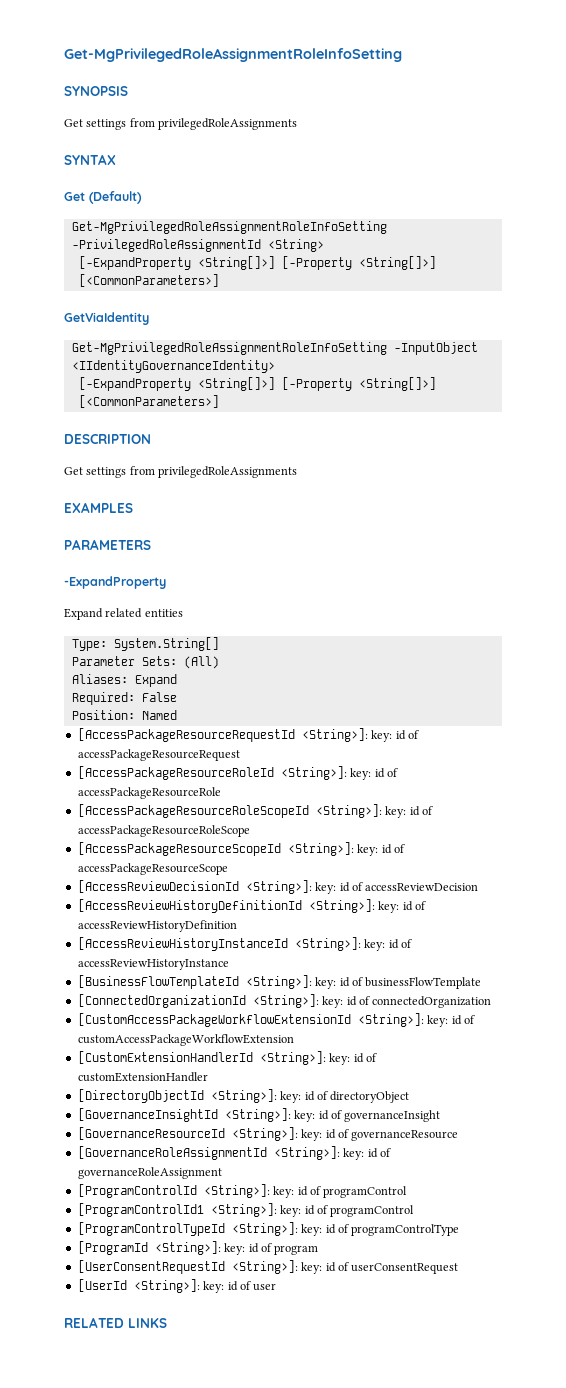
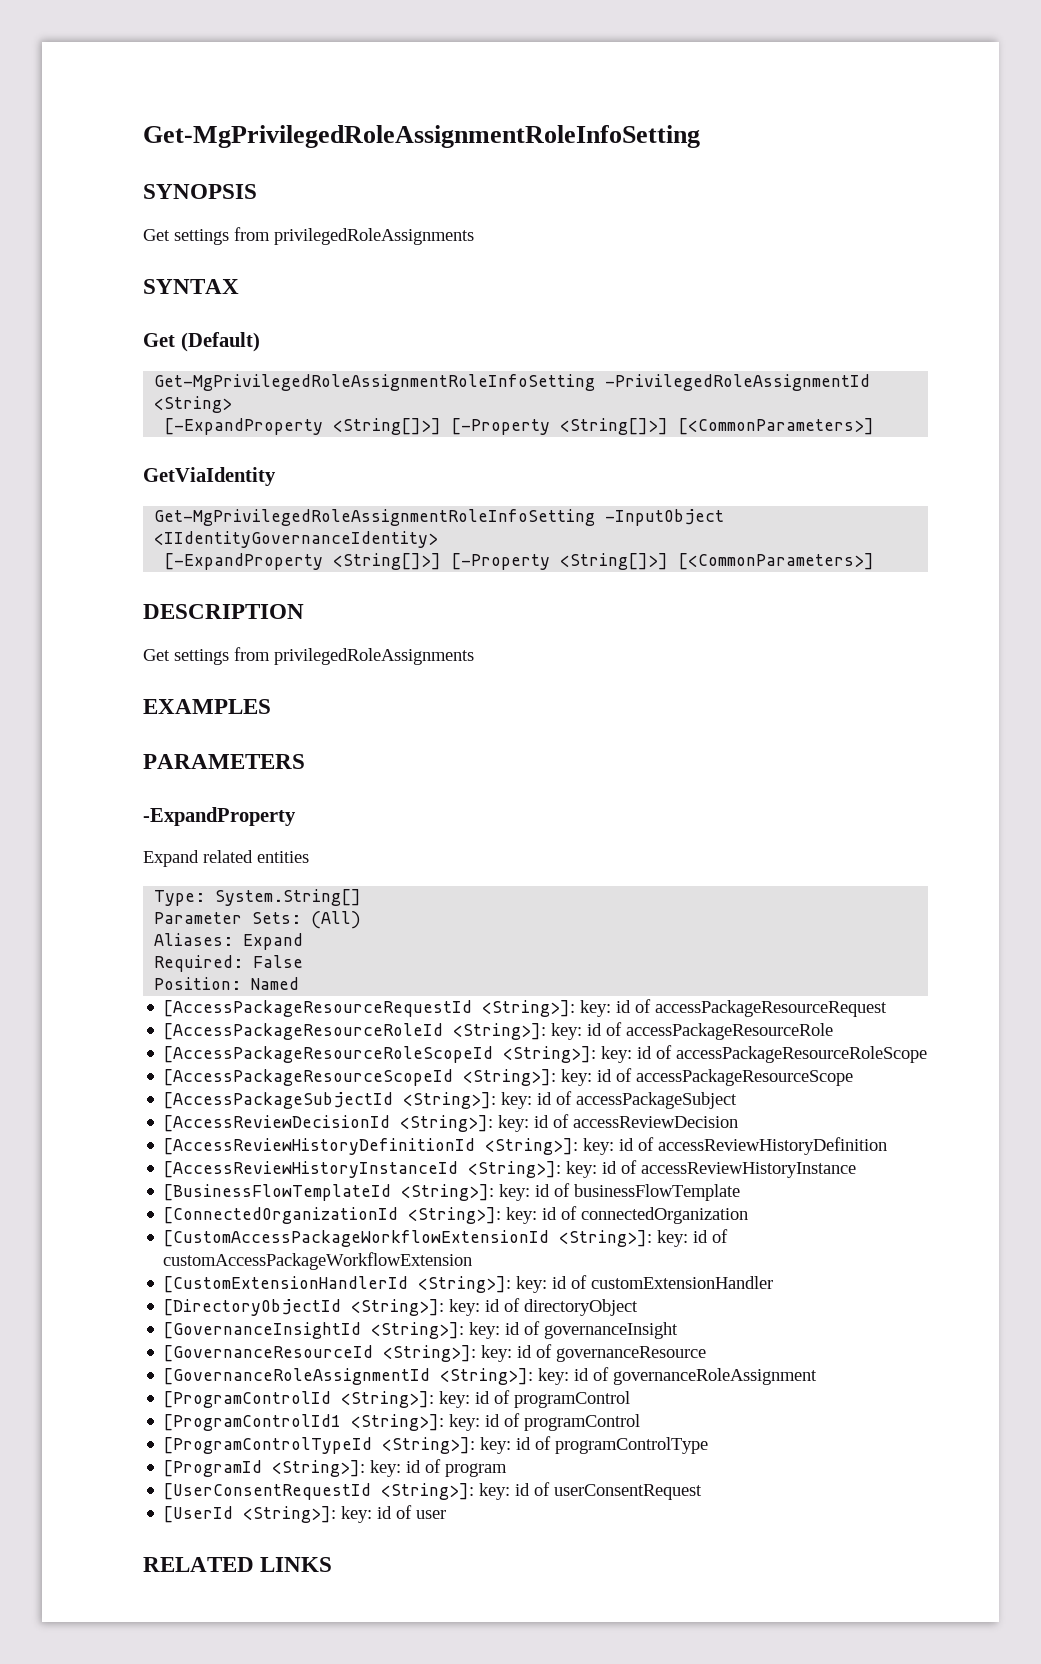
+ [AccessPackageSubjectId <String>]: key: id of accessPackageSubject

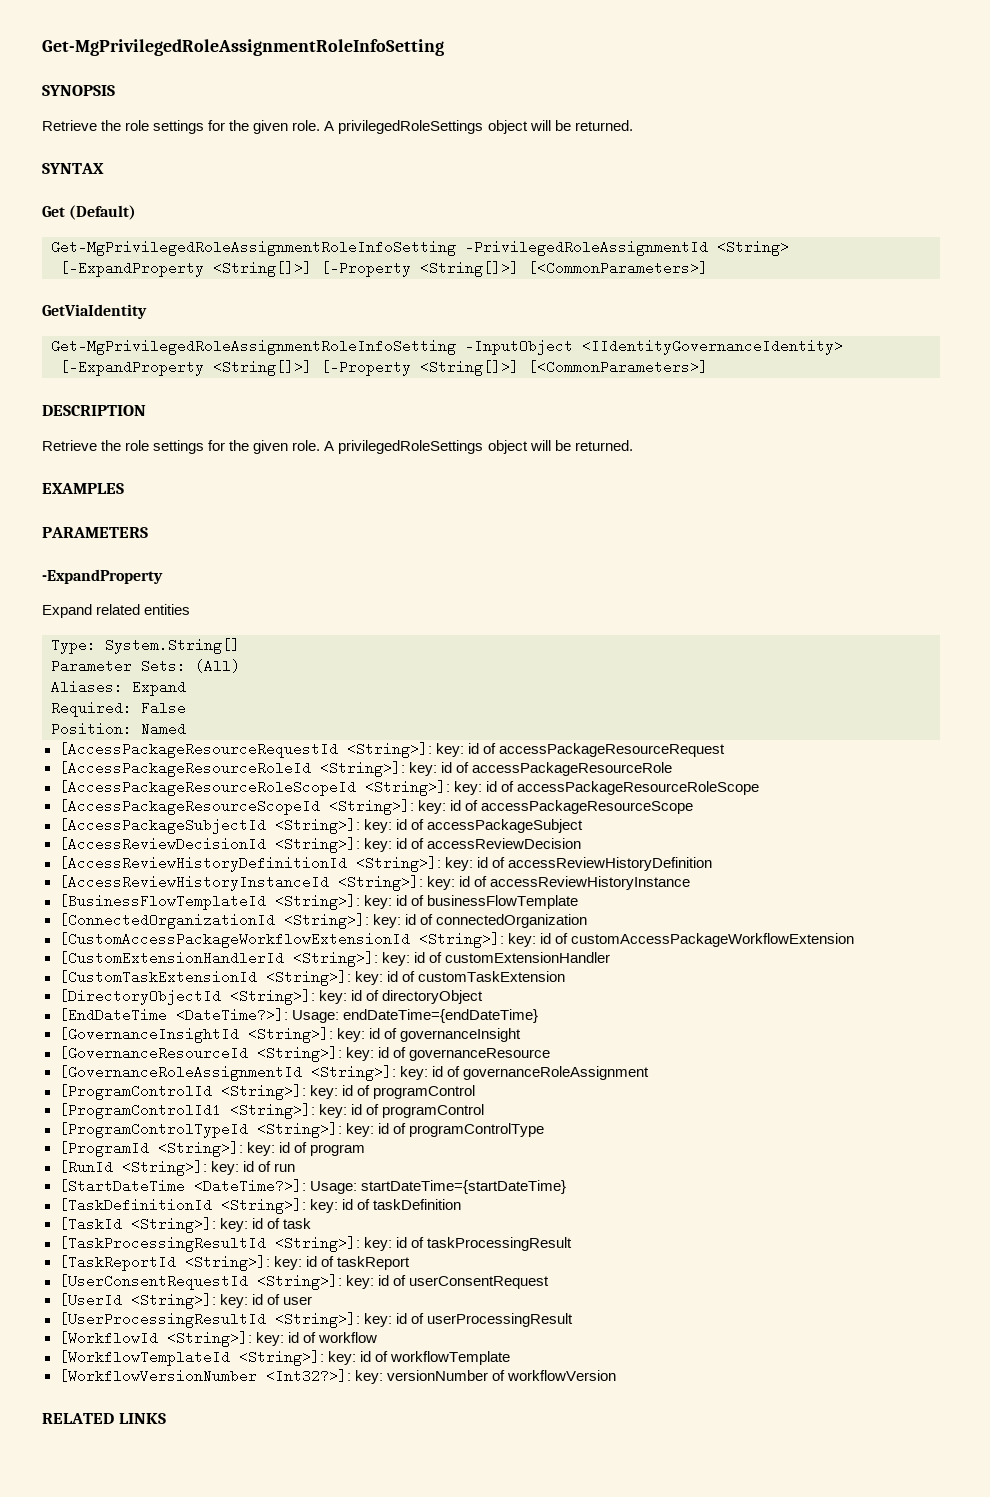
  SYNOPSIS
- Get settings from privilegedRoleAssignments
+ Retrieve the role settings for the given role. A privilegedRoleSettings object will be returned.
  DESCRIPTION
- Get settings from privilegedRoleAssignments
+ Retrieve the role settings for the given role. A privilegedRoleSettings object will be returned.
+ [CustomTaskExtensionId <String>]: key: id of customTaskExtension
+ [EndDateTime <DateTime?>]: Usage: endDateTime={endDateTime}
+ [RunId <String>]: key: id of run
+ [StartDateTime <DateTime?>]: Usage: startDateTime={startDateTime}
+ [TaskDefinitionId <String>]: key: id of taskDefinition
+ [TaskId <String>]: key: id of task
+ [TaskProcessingResultId <String>]: key: id of taskProcessingResult
+ [TaskReportId <String>]: key: id of taskReport
+ [UserProcessingResultId <String>]: key: id of userProcessingResult
+ [WorkflowId <String>]: key: id of workflow
+ [WorkflowTemplateId <String>]: key: id of workflowTemplate
+ [WorkflowVersionNumber <Int32?>]: key: versionNumber of workflowVersion

